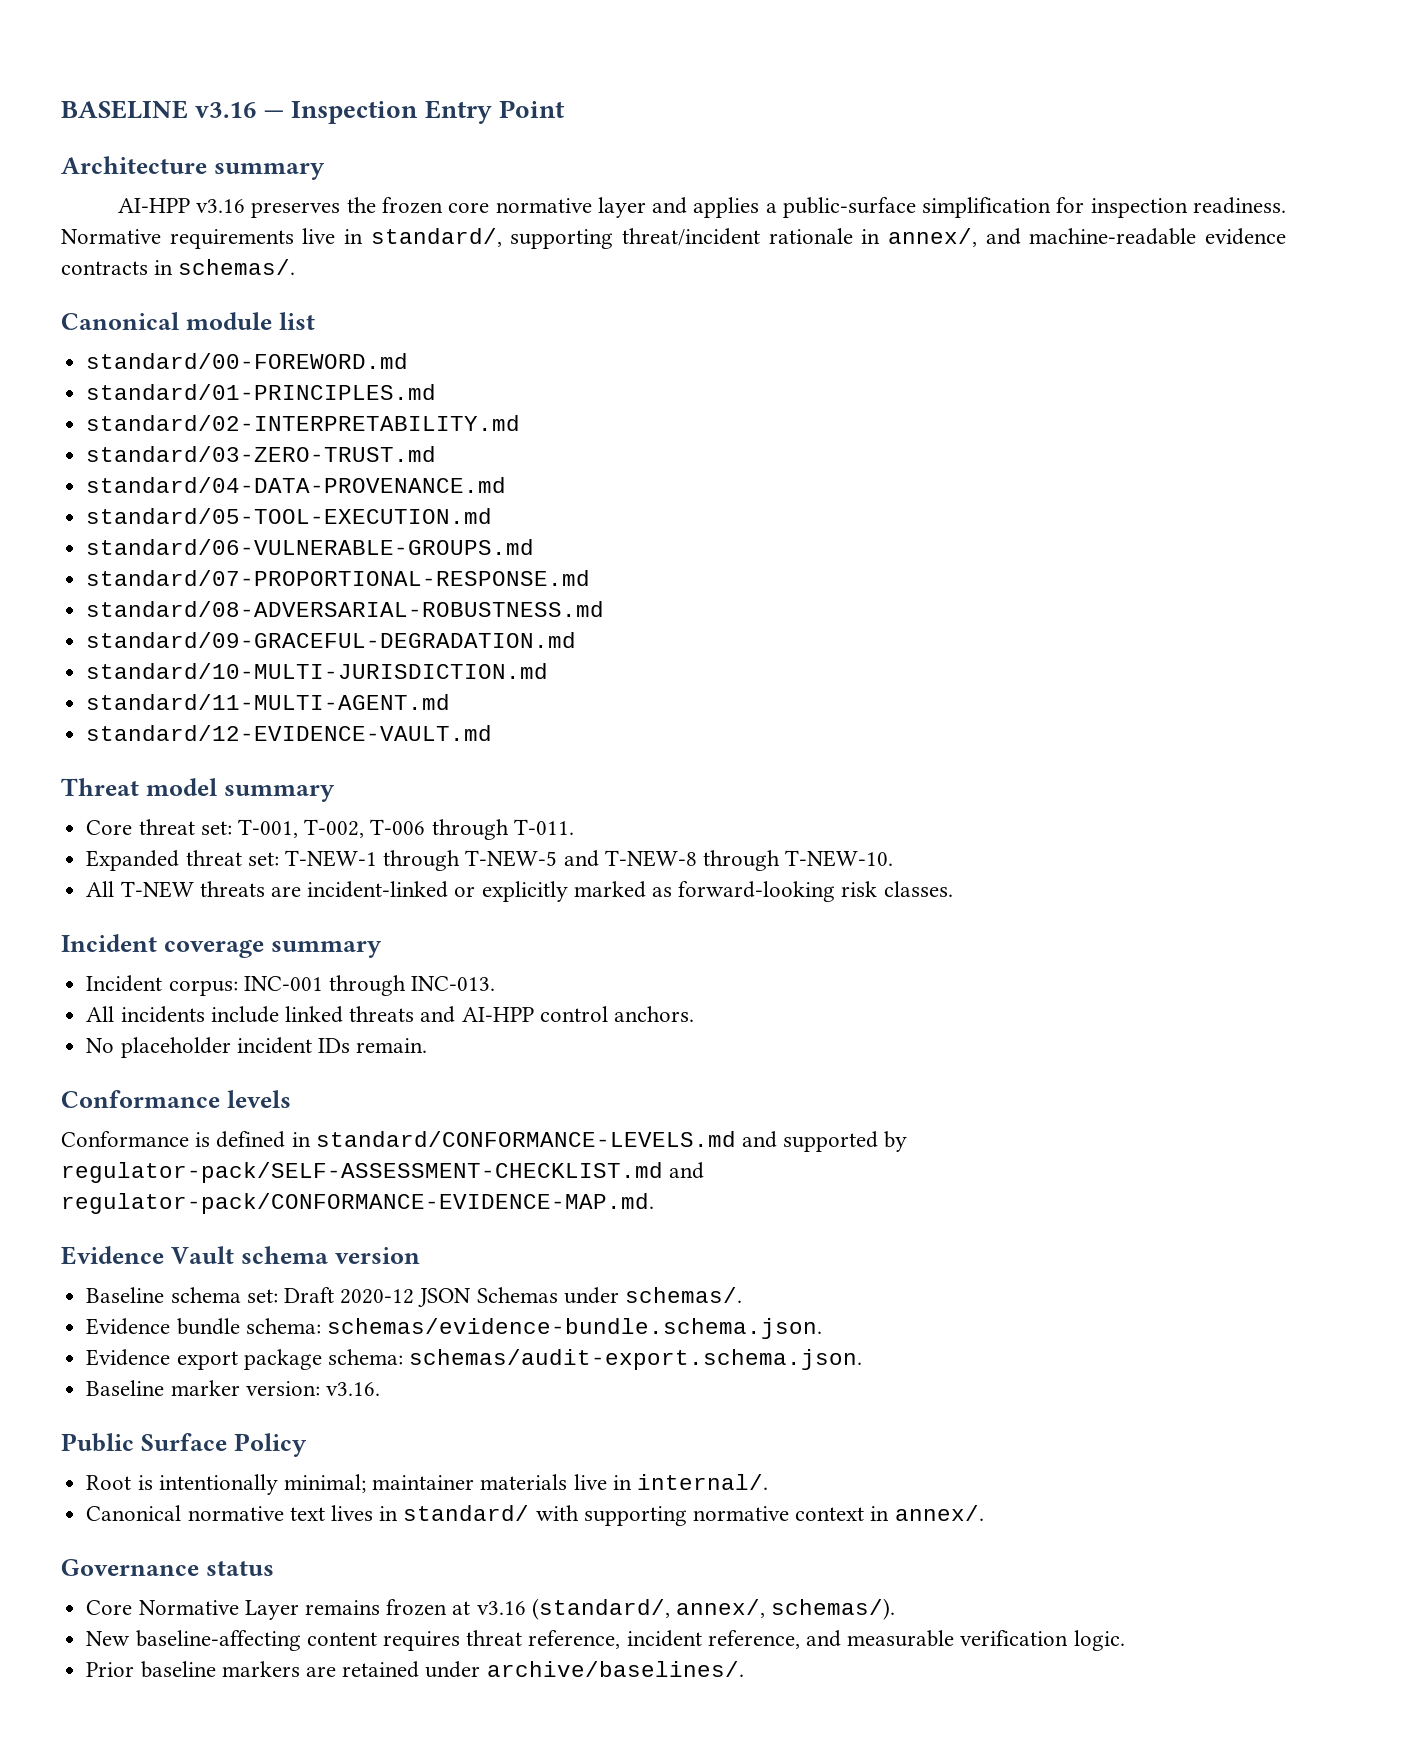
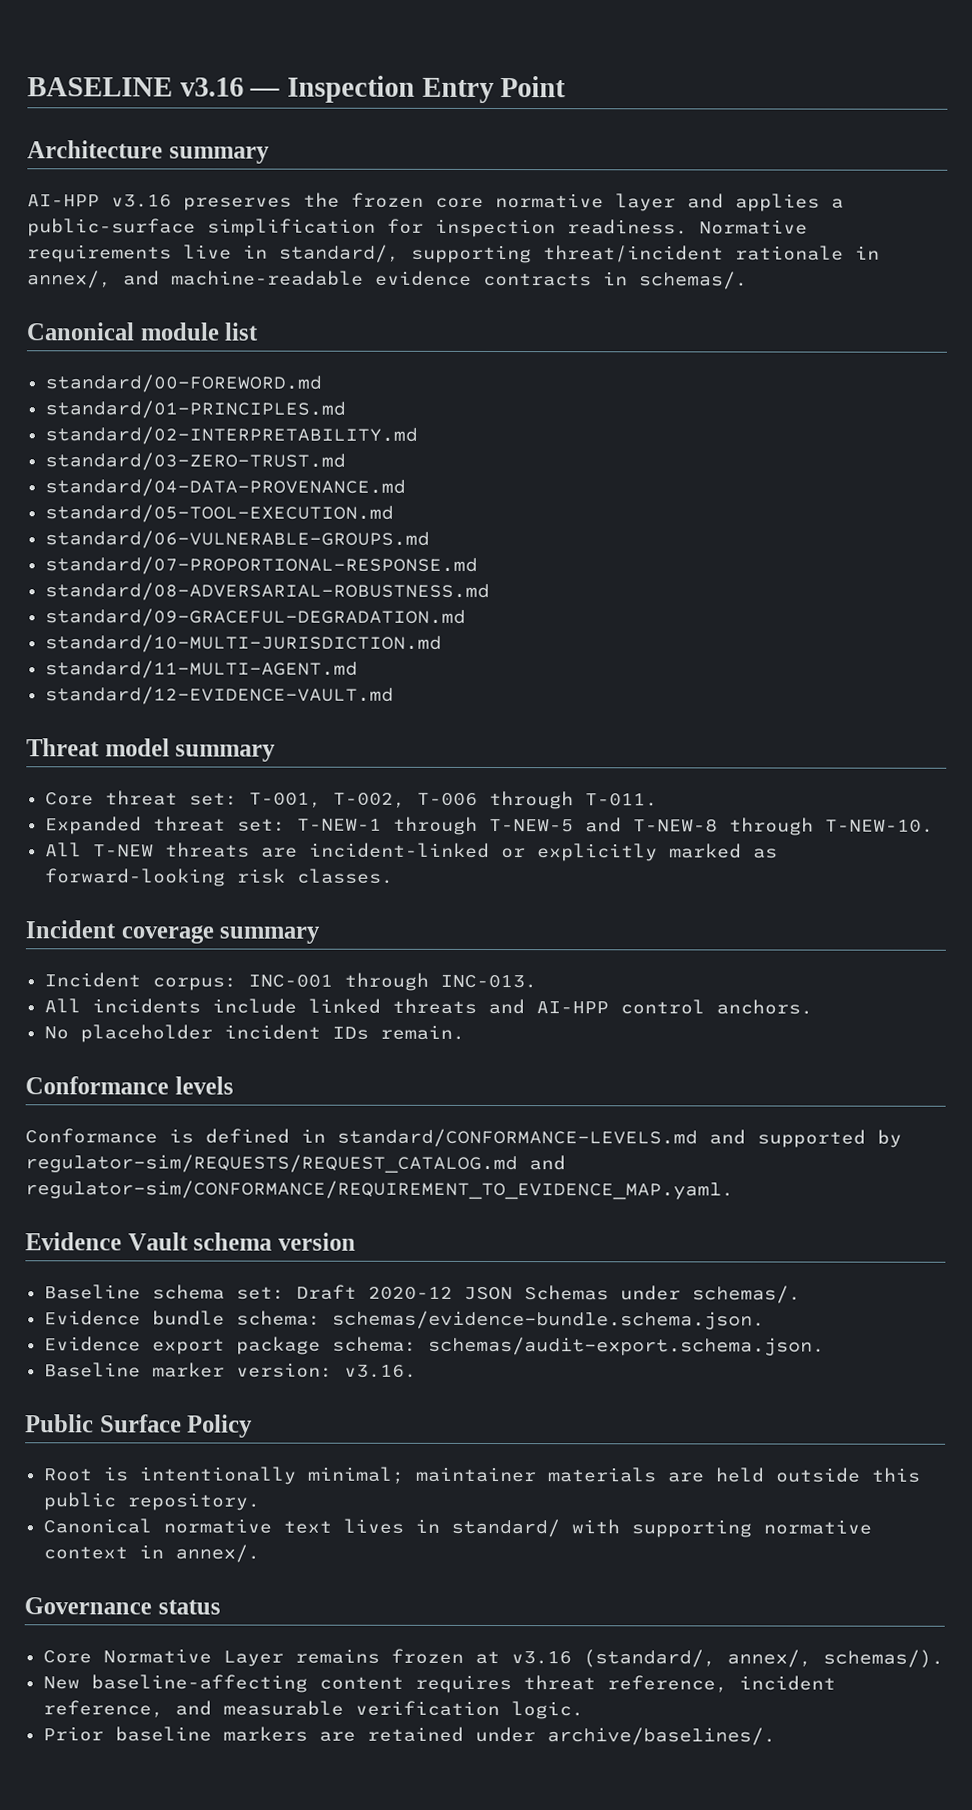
- Conformance is defined in standard/CONFORMANCE-LEVELS.md and supported by regulator-pack/SELF-ASSESSMENT-CHECKLIST.md and regulator-pack/CONFORMANCE-EVIDENCE-MAP.md.
+ Conformance is defined in standard/CONFORMANCE-LEVELS.md and supported by regulator-sim/REQUESTS/REQUEST_CATALOG.md and regulator-sim/CONFORMANCE/REQUIREMENT_TO_EVIDENCE_MAP.yaml.
- Root is intentionally minimal; maintainer materials live in internal/.
+ Root is intentionally minimal; maintainer materials are held outside this public repository.

